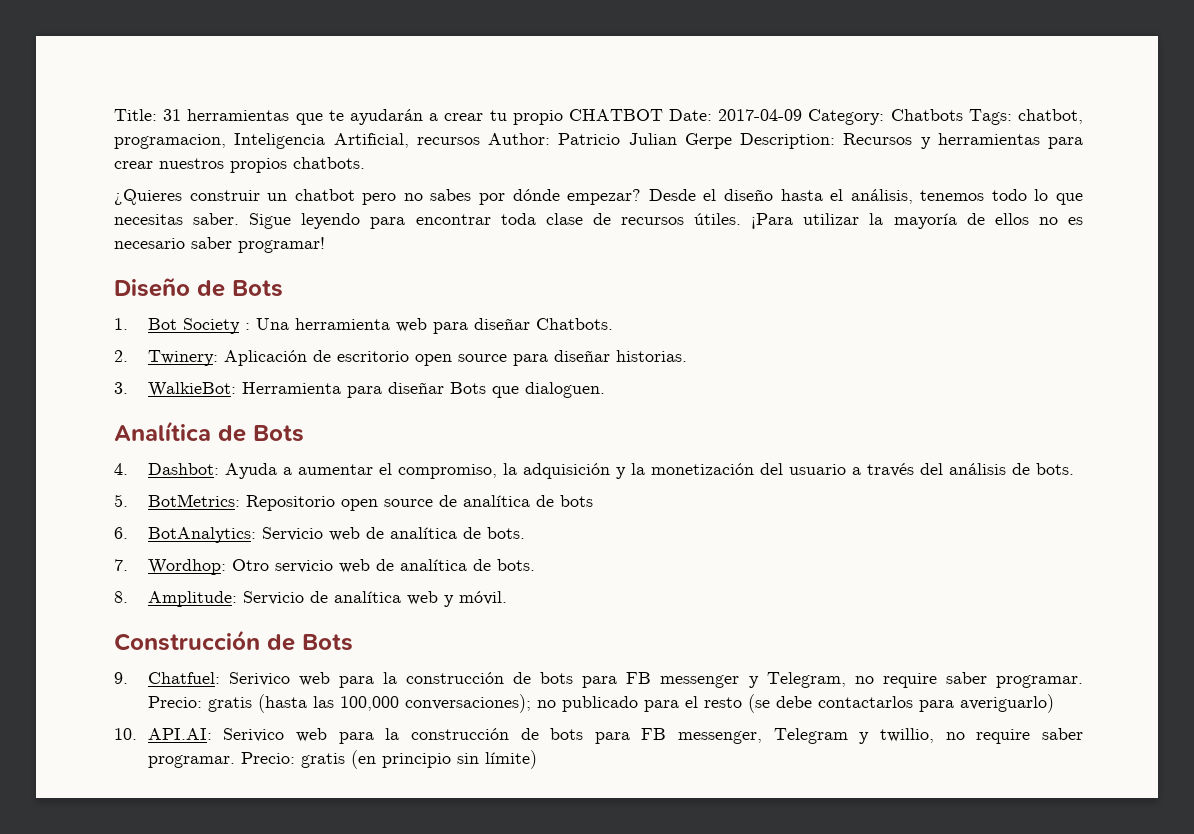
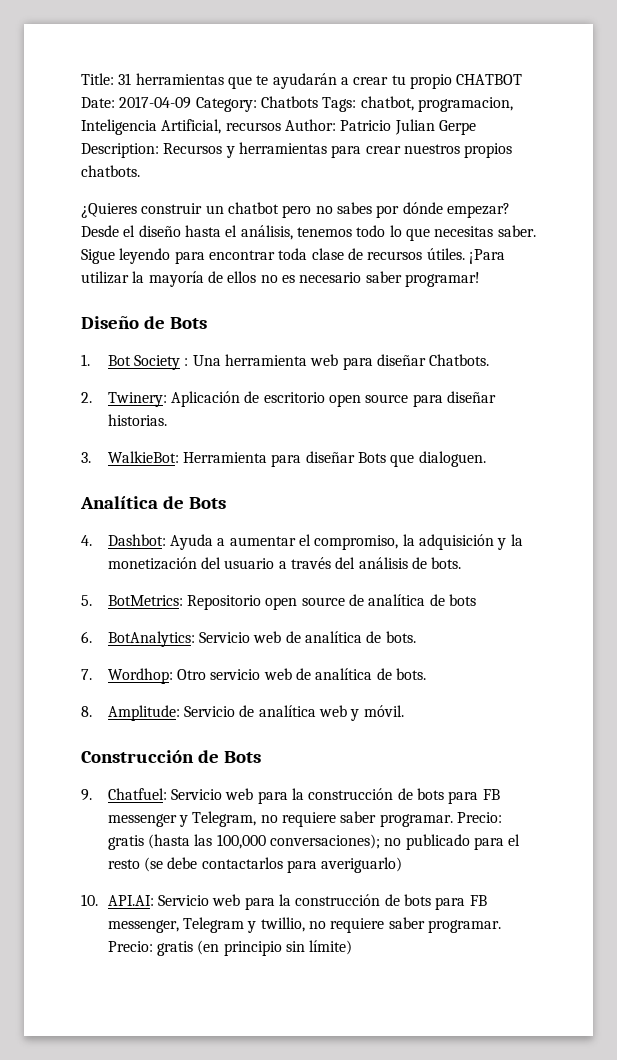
- 9. Chatfuel: Serivico web para la construcción de bots para FB messenger y Telegram, no require saber programar.
+ 9. Chatfuel: Servicio web para la construcción de bots para FB messenger y Telegram, no requiere saber programar.
- 10. API.AI: Serivico web para la construcción de bots para FB messenger, Telegram y twillio, no require saber programar.
+ 10. API.AI: Servicio web para la construcción de bots para FB messenger, Telegram y twillio, no requiere saber programar.

